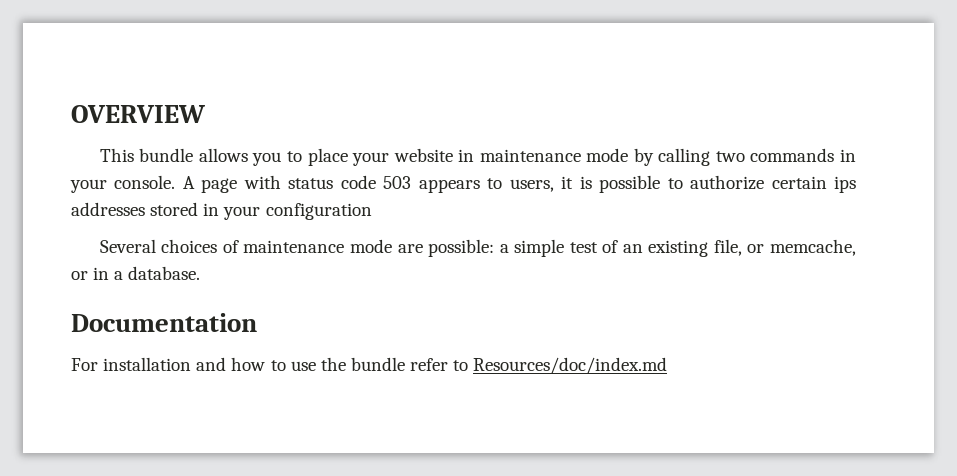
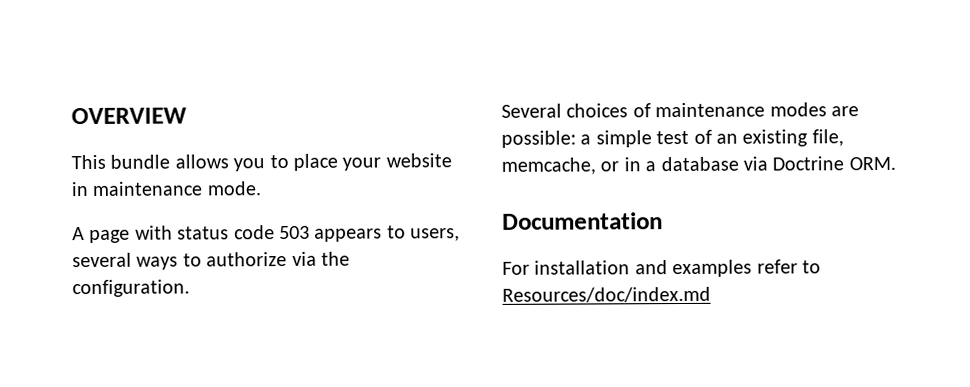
- This bundle allows you to place your website in maintenance mode by calling two commands in your console. A page with status code 503 appears to users, it is possible to authorize certain ips addresses stored in your configuration
+ This bundle allows you to place your website in maintenance mode.
+ A page with status code 503 appears to users, several ways to authorize via the configuration.
- Several choices of maintenance mode are possible: a simple test of an existing file, or memcache, or in a database.
+ Several choices of maintenance modes are possible: a simple test of an existing file, memcache, or in a database via Doctrine ORM.
- For installation and how to use the bundle refer to Resources/doc/index.md
+ For installation and examples refer to Resources/doc/index.md

